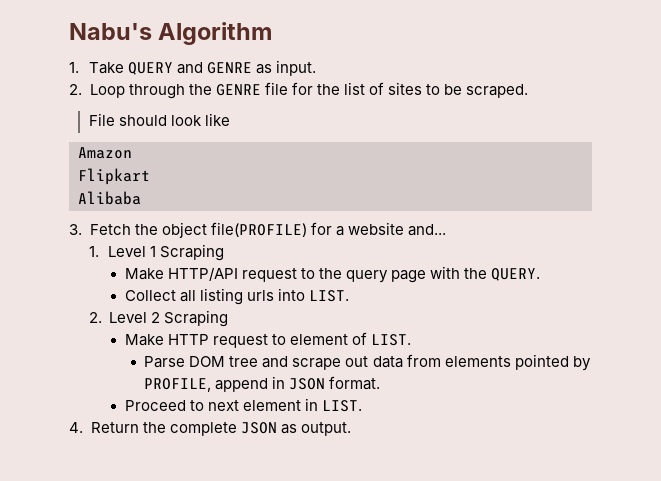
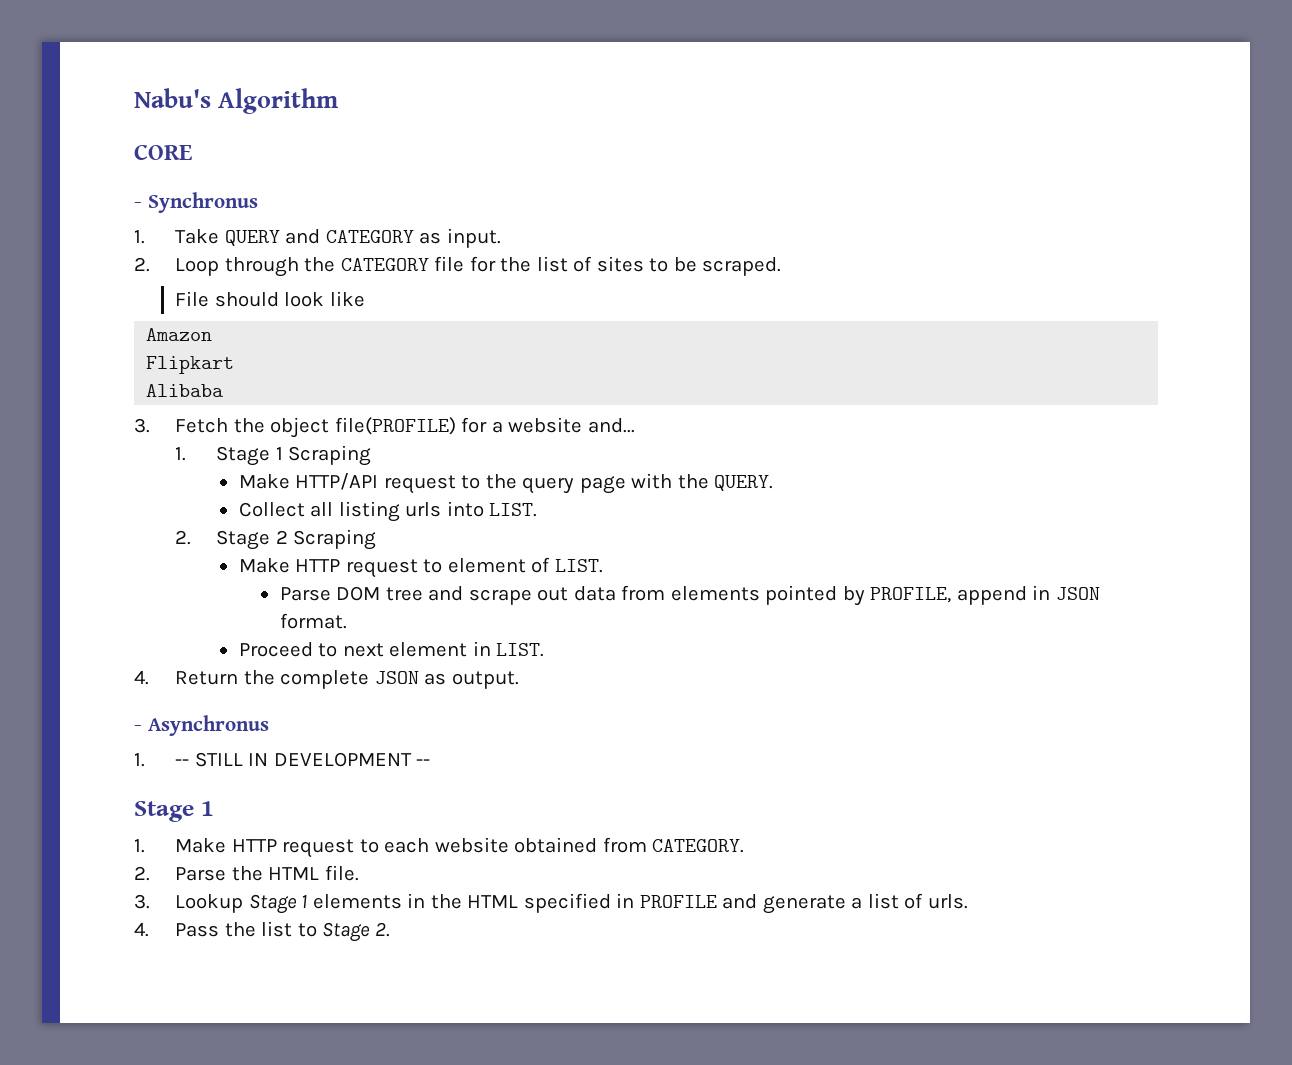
+ CORE
+ - Synchronus
- 1. Take QUERY and GENRE as input.
+ 1. Take QUERY and CATEGORY as input.
- 2. Loop through the GENRE file for the list of sites to be scraped.
+ 2. Loop through the CATEGORY file for the list of sites to be scraped.
- 1. Level 1 Scraping
+ 1. Stage 1 Scraping
- 2. Level 2 Scraping
+ 2. Stage 2 Scraping
+ - Asynchronus
+ 1. -- STILL IN DEVELOPMENT --
+ Stage 1
+ 1. Make HTTP request to each website obtained from CATEGORY.
+ 2. Parse the HTML file.
+ 3. Lookup Stage 1 elements in the HTML specified in PROFILE and generate a list of urls.
+ 4. Pass the list to Stage 2.

